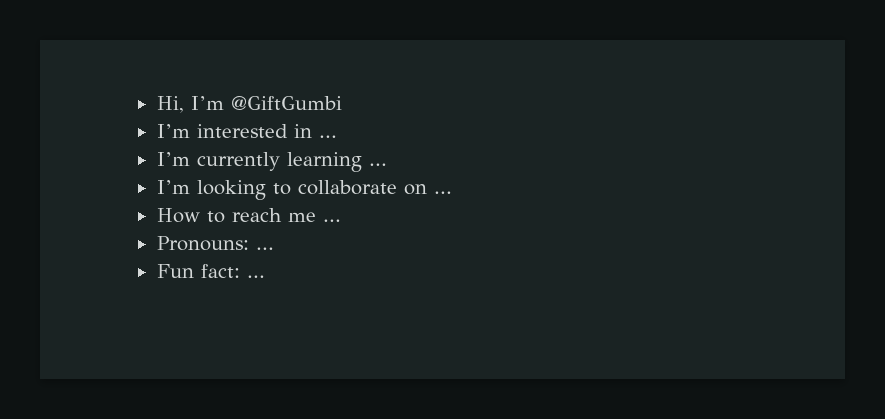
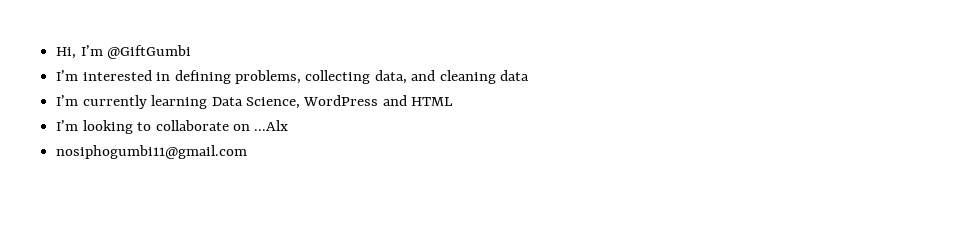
- I’m interested in ...
- I’m currently learning ...
+ I’m interested in defining problems, collecting data, and cleaning data
+ I’m currently learning Data Science, WordPress and HTML
- I’m looking to collaborate on ...
- How to reach me ...
- Pronouns: ...
- Fun fact: ...
+ I’m looking to collaborate on ...Alx
+ nosiphogumbi11@gmail.com

